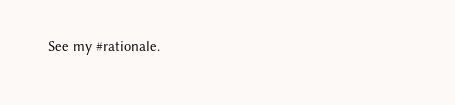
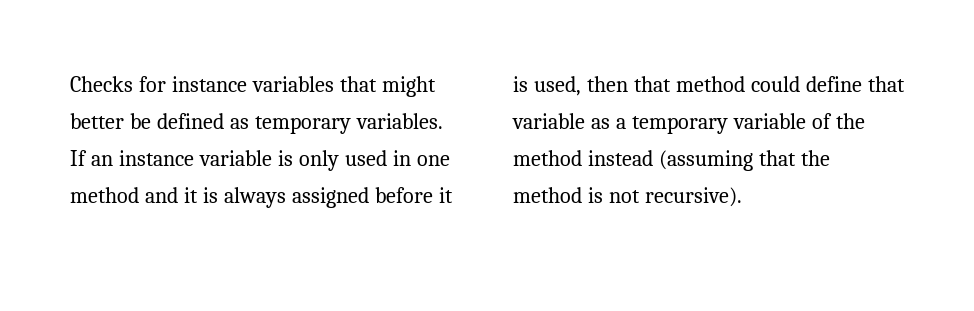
- See my #rationale.
+ Checks for instance variables that might better be defined as temporary variables. If an instance variable is only used in one method and it is always assigned before it is used, then that method could define that variable as a temporary variable of the method instead (assuming that the method is not recursive).

